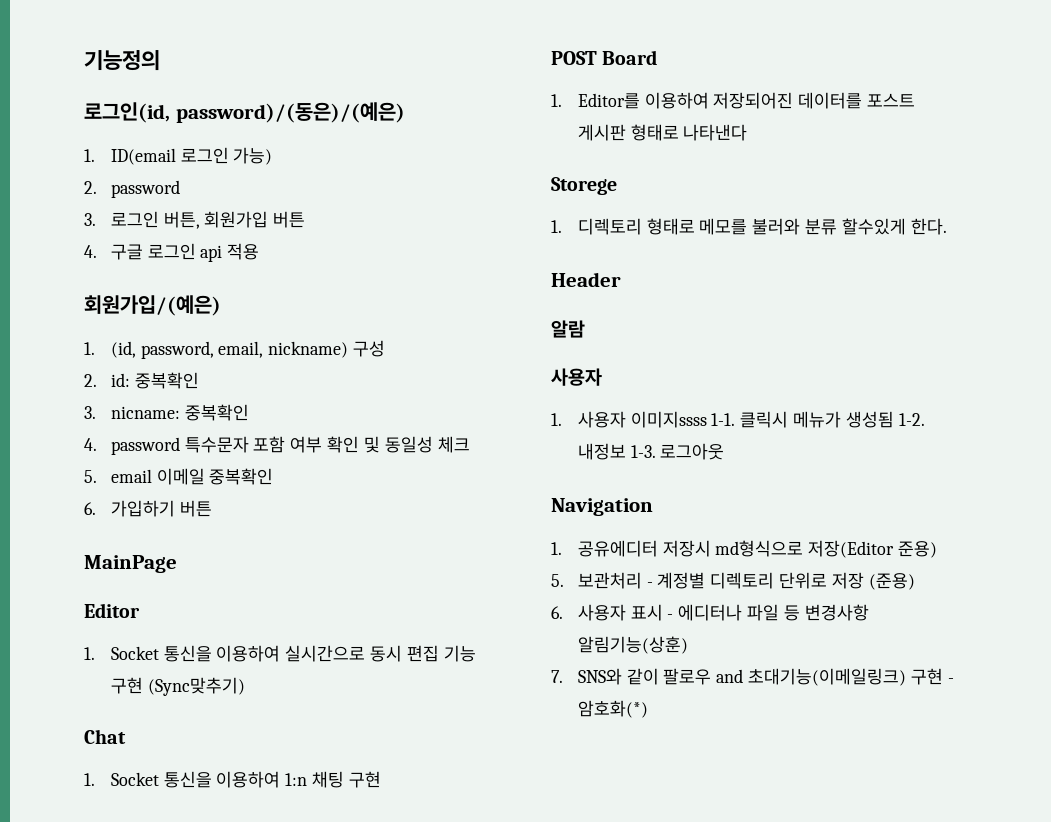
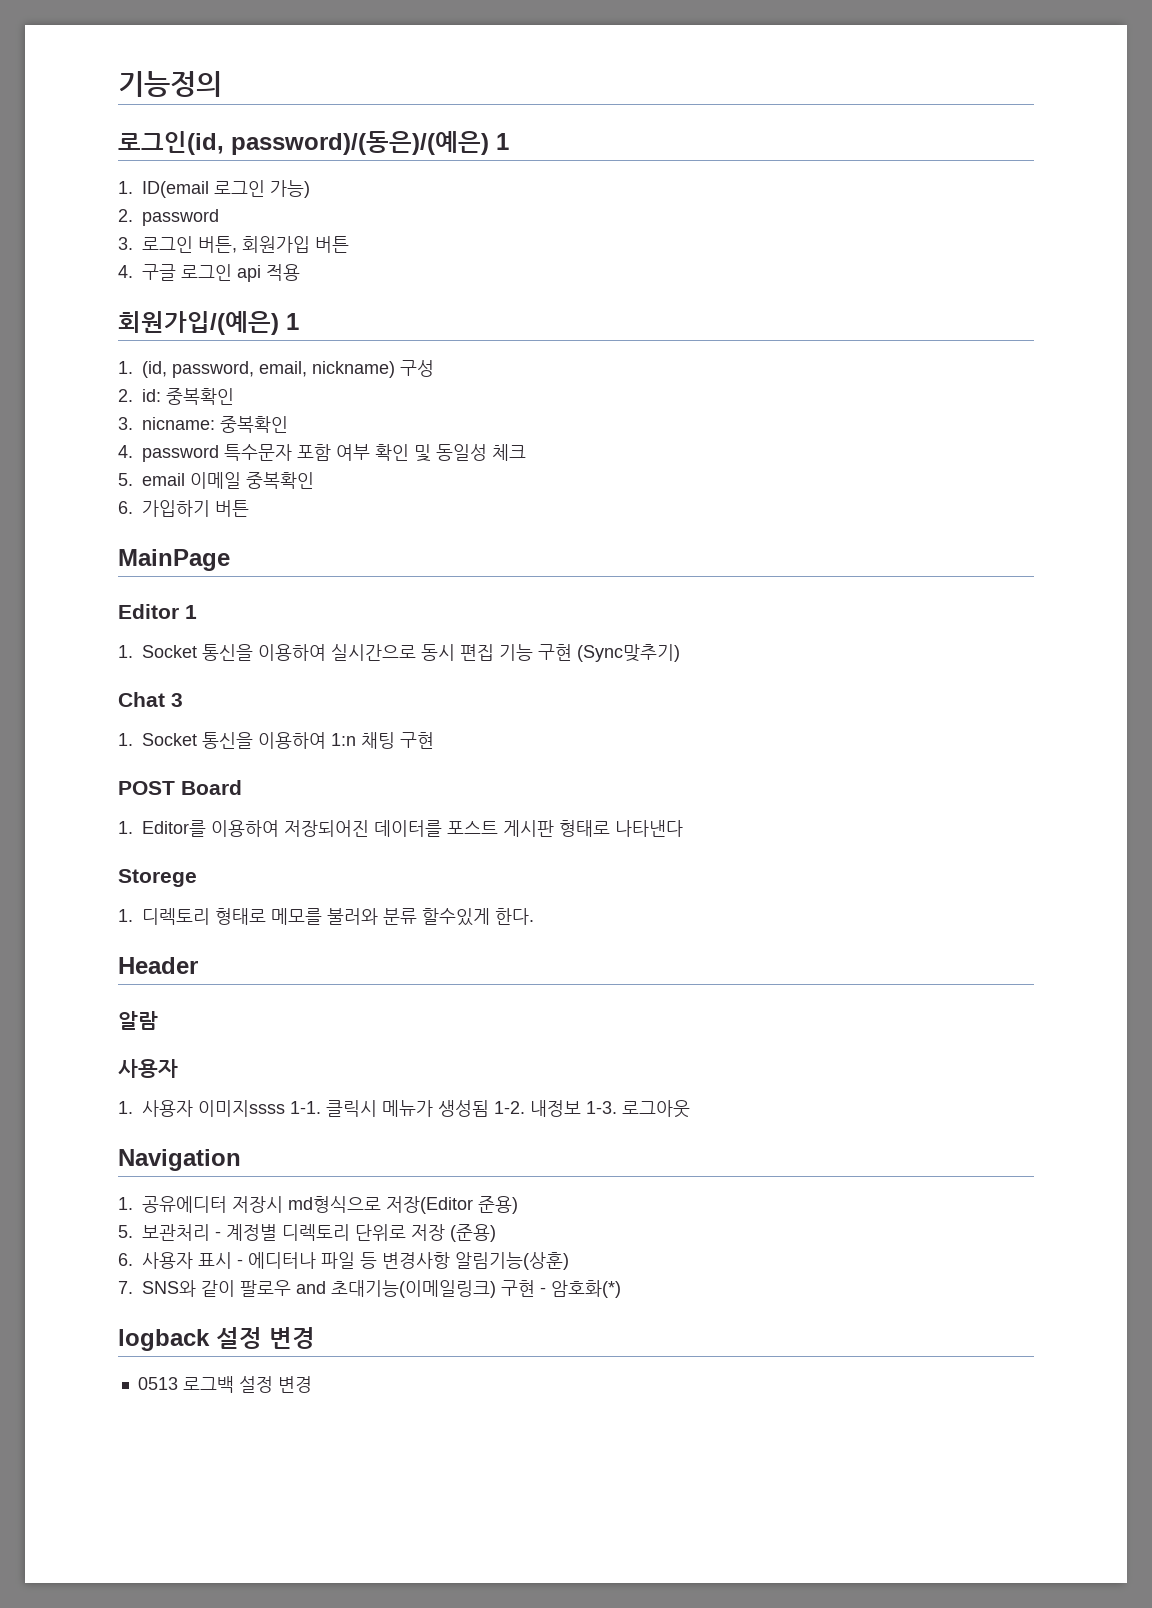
- 로그인(id, password)/(동은)/(예은)
+ 로그인(id, password)/(동은)/(예은) 1
- 회원가입/(예은)
+ 회원가입/(예은) 1
- Editor
+ Editor 1
- Chat
+ Chat 3
+ logback 설정 변경
+ 0513 로그백 설정 변경

